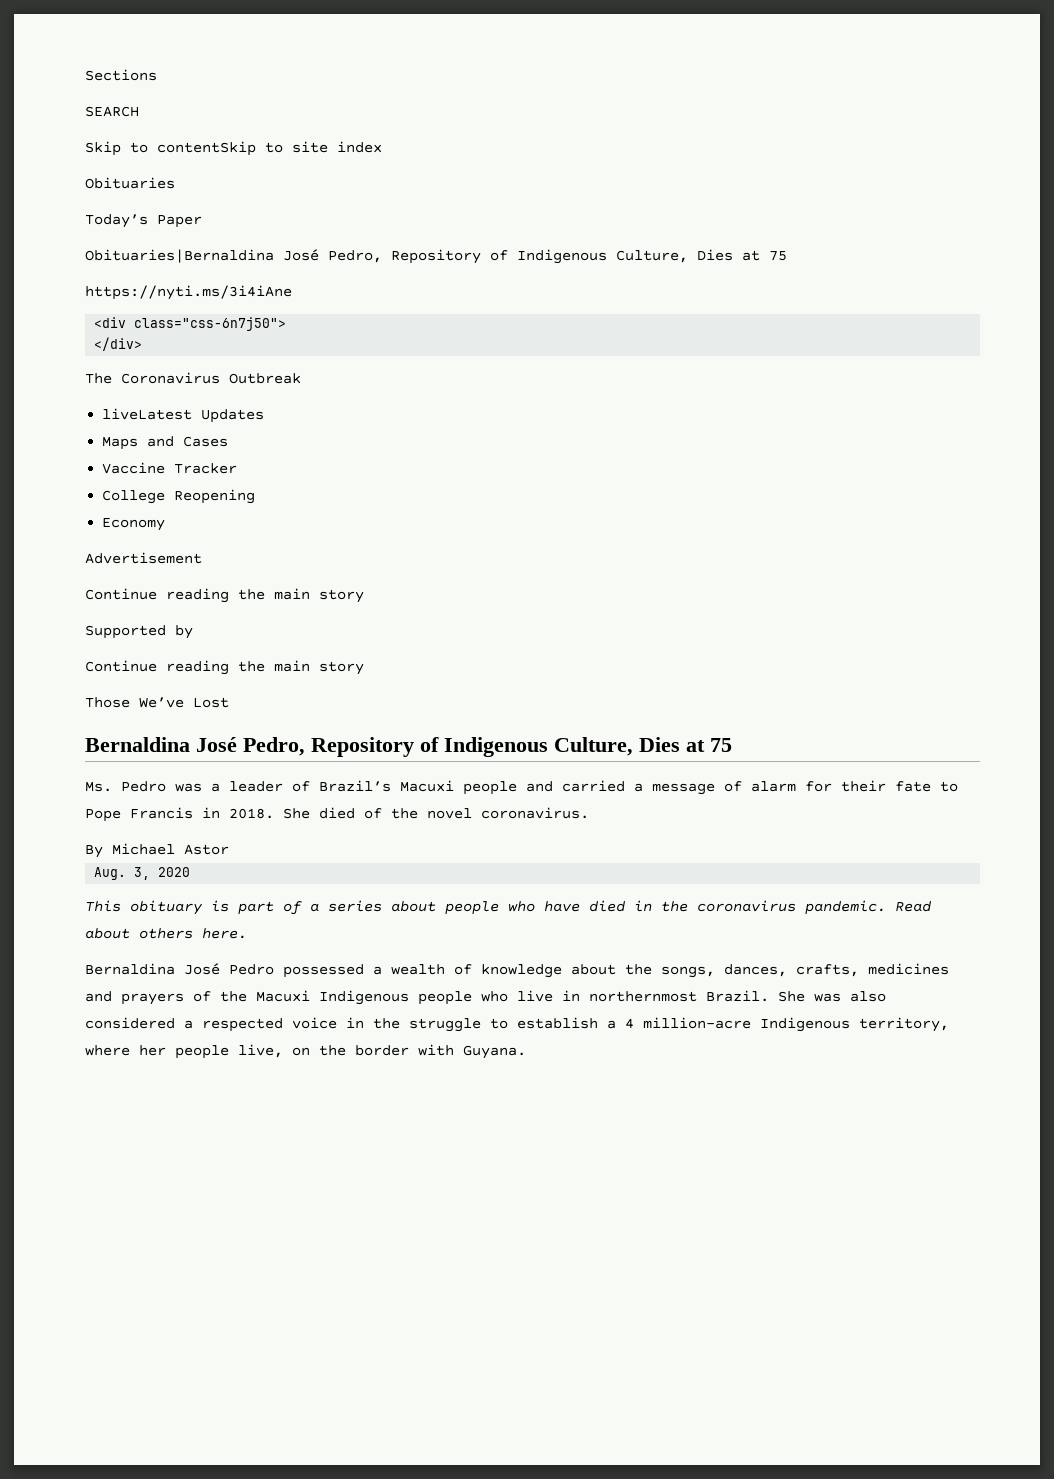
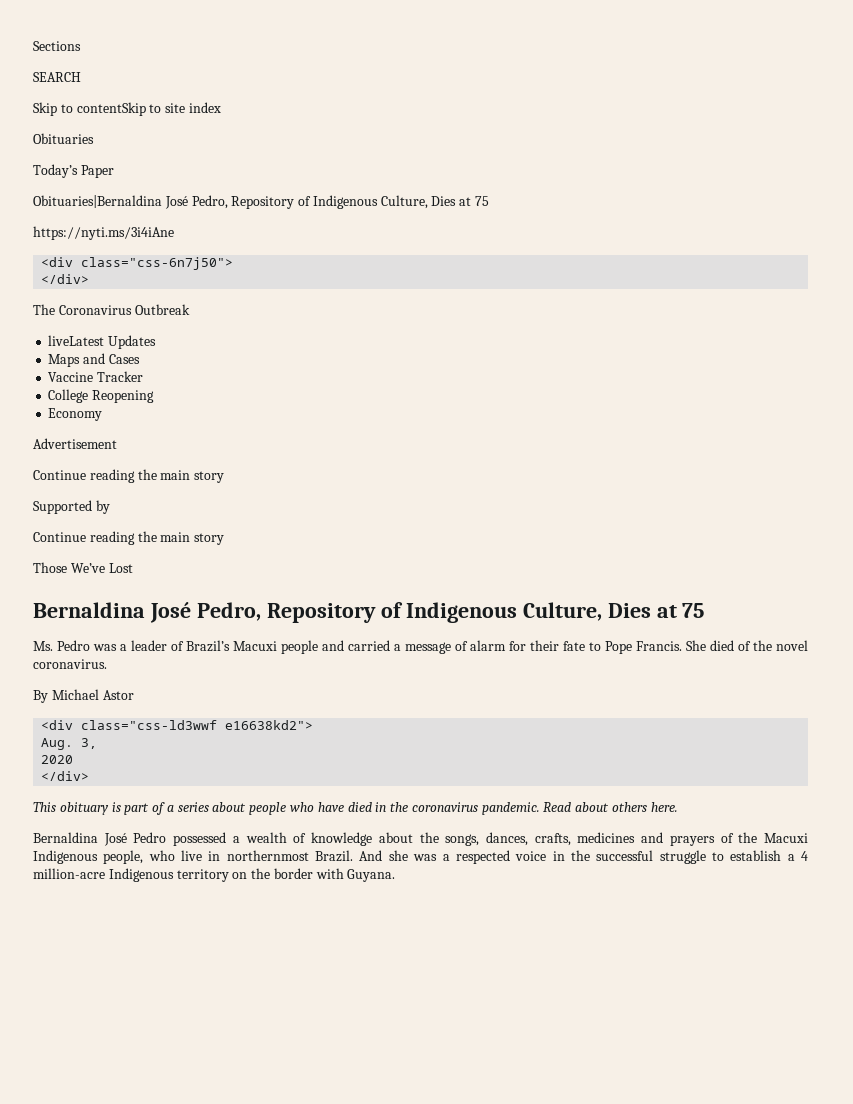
- Ms. Pedro was a leader of Brazil’s Macuxi people and carried a message of alarm for their fate to Pope Francis in 2018.
+ Ms. Pedro was a leader of Brazil’s Macuxi people and carried a message of alarm for their fate to Pope Francis.
+ <div class="css-ld3wwf e16638kd2">
- Aug. 3, 2020
+ Aug. 3,
+ 2020
+ </div>
- Bernaldina José Pedro possessed a wealth of knowledge about the songs, dances, crafts, medicines and prayers of the Macuxi Indigenous people who live in northernmost Brazil.
+ Bernaldina José Pedro possessed a wealth of knowledge about the songs, dances, crafts, medicines and prayers of the Macuxi Indigenous people, who live in northernmost Brazil.
- She was also considered a respected voice in the struggle to establish a 4 million-acre Indigenous territory, where her people live, on the border with Guyana.
+ And she was a respected voice in the successful struggle to establish a 4 million-acre Indigenous territory on the border with Guyana.

